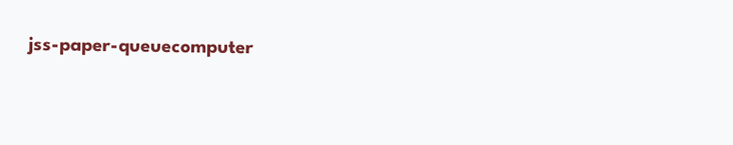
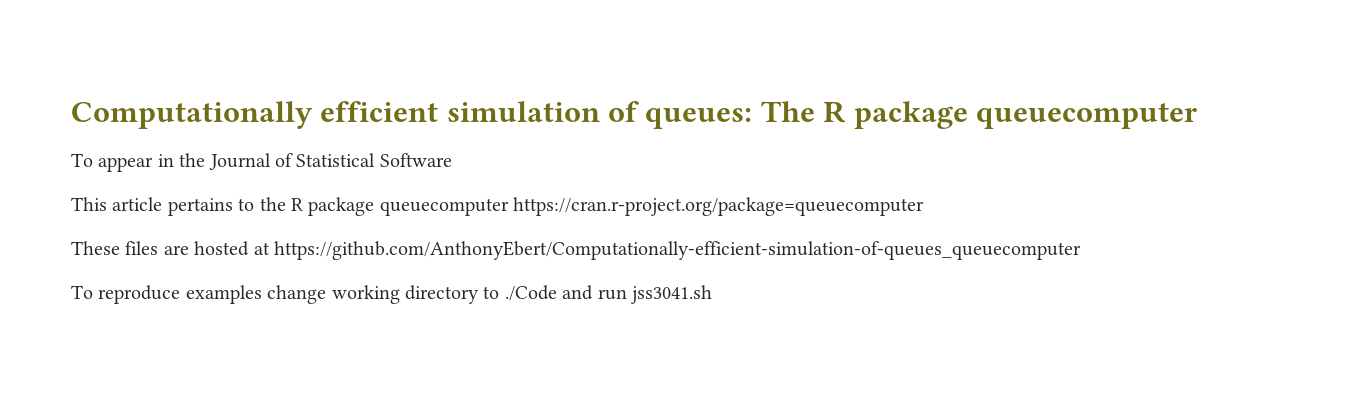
- jss-paper-queuecomputer
+ Computationally efficient simulation of queues: The R package queuecomputer
+ To appear in the Journal of Statistical Software
+ This article pertains to the R package queuecomputer https://cran.r-project.org/package=queuecomputer
+ These files are hosted at https://github.com/AnthonyEbert/Computationally-efficient-simulation-of-queues_queuecomputer
+ To reproduce examples change working directory to ./Code and run jss3041.sh

